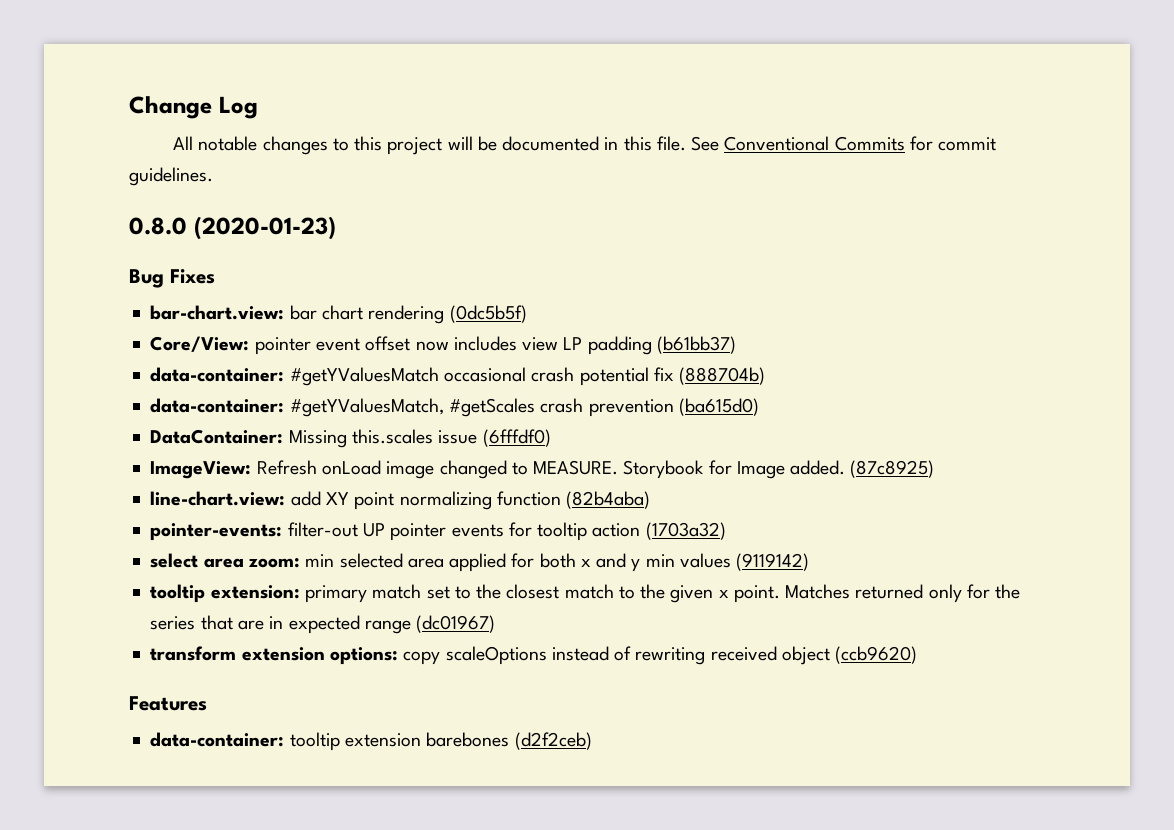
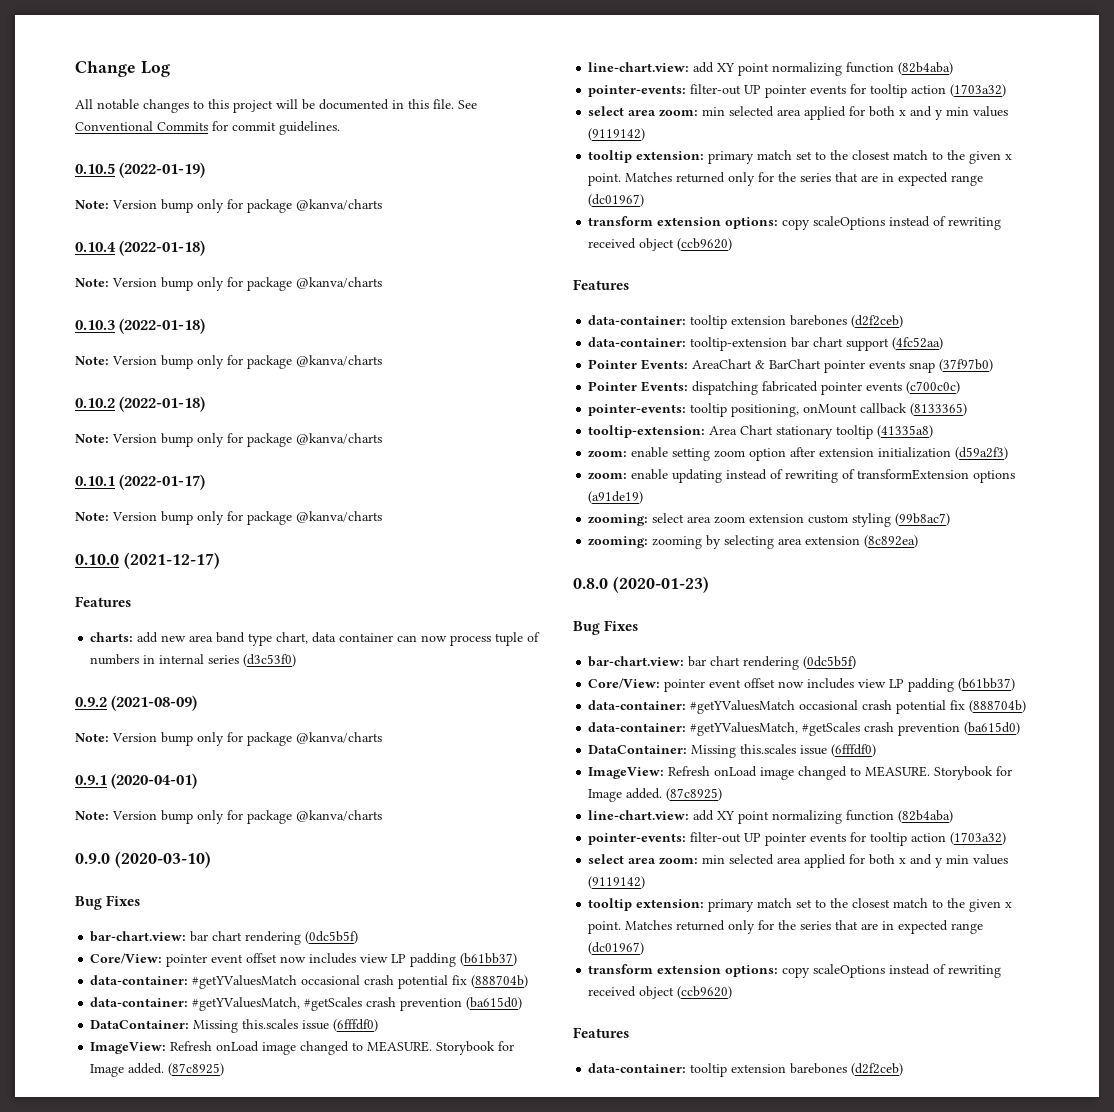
+ 0.10.5 (2022-01-19)
+ Note: Version bump only for package @kanva/charts
+ 0.10.4 (2022-01-18)
+ Note: Version bump only for package @kanva/charts
+ 0.10.3 (2022-01-18)
+ Note: Version bump only for package @kanva/charts
+ 0.10.2 (2022-01-18)
+ Note: Version bump only for package @kanva/charts
+ 0.10.1 (2022-01-17)
+ Note: Version bump only for package @kanva/charts
+ 0.10.0 (2021-12-17)
+ Features
+ charts: add new area band type chart, data container can now process tuple of numbers in internal series (d3c53f0)
+ 0.9.2 (2021-08-09)
+ Note: Version bump only for package @kanva/charts
+ 0.9.1 (2020-04-01)
+ Note: Version bump only for package @kanva/charts
+ 0.9.0 (2020-03-10)
+ Bug Fixes
+ bar-chart.view: bar chart rendering (0dc5b5f)
+ Core/View: pointer event offset now includes view LP padding (b61bb37)
+ data-container: #getYValuesMatch occasional crash potential fix (888704b)
+ data-container: #getYValuesMatch, #getScales crash prevention (ba615d0)
+ DataContainer: Missing this.scales issue (6fffdf0)
+ ImageView: Refresh onLoad image changed to MEASURE. Storybook for Image added. (87c8925)
+ line-chart.view: add XY point normalizing function (82b4aba)
+ pointer-events: filter-out UP pointer events for tooltip action (1703a32)
+ select area zoom: min selected area applied for both x and y min values (9119142)
+ tooltip extension: primary match set to the closest match to the given x point. Matches returned only for the series that are in expected range (dc01967)
+ transform extension options: copy scaleOptions instead of rewriting received object (ccb9620)
+ Features
+ data-container: tooltip extension barebones (d2f2ceb)
+ data-container: tooltip-extension bar chart support (4fc52aa)
+ Pointer Events: AreaChart & BarChart pointer events snap (37f97b0)
+ Pointer Events: dispatching fabricated pointer events (c700c0c)
+ pointer-events: tooltip positioning, onMount callback (8133365)
+ tooltip-extension: Area Chart stationary tooltip (41335a8)
+ zoom: enable setting zoom option after extension initialization (d59a2f3)
+ zoom: enable updating instead of rewriting of transformExtension options (a91de19)
+ zooming: select area zoom extension custom styling (99b8ac7)
+ zooming: zooming by selecting area extension (8c892ea)

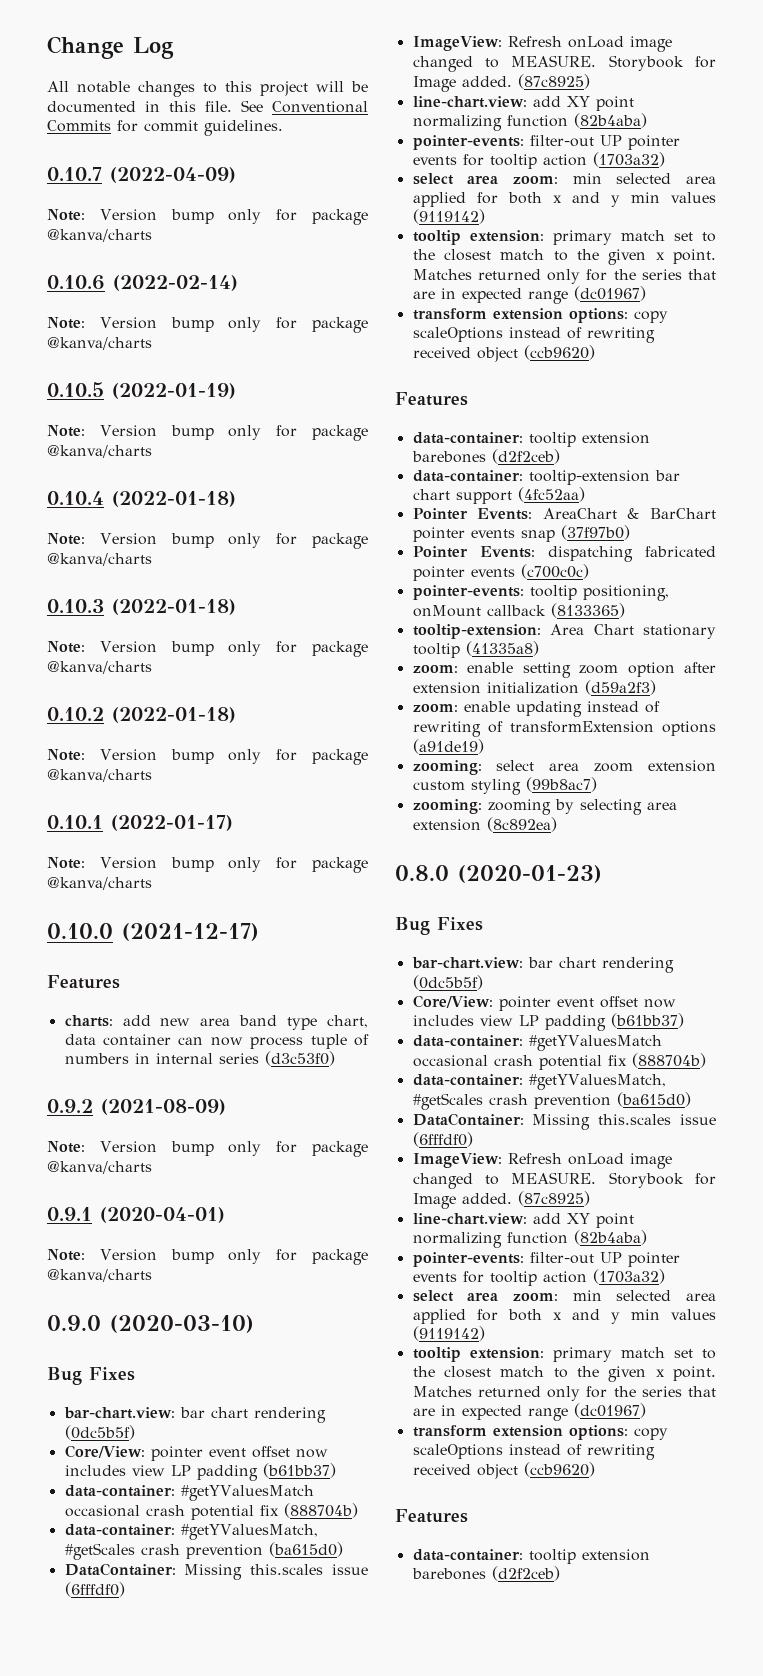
+ 0.10.7 (2022-04-09)
+ Note: Version bump only for package @kanva/charts
+ 0.10.6 (2022-02-14)
+ Note: Version bump only for package @kanva/charts

